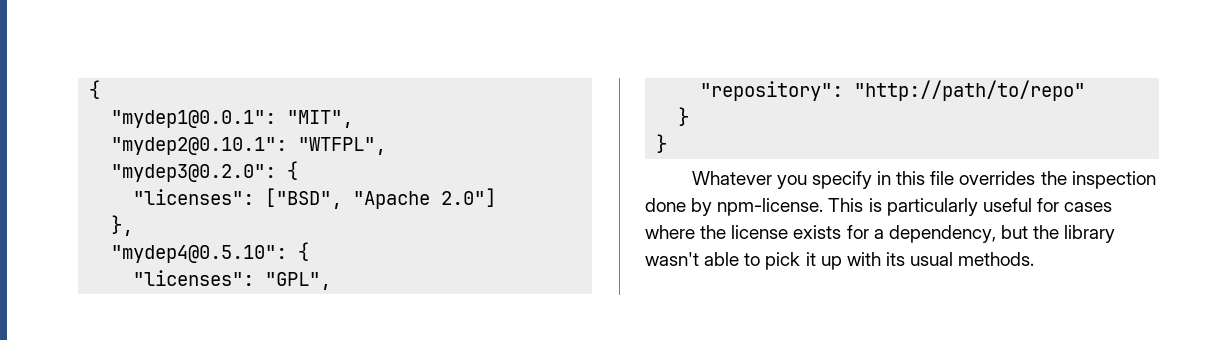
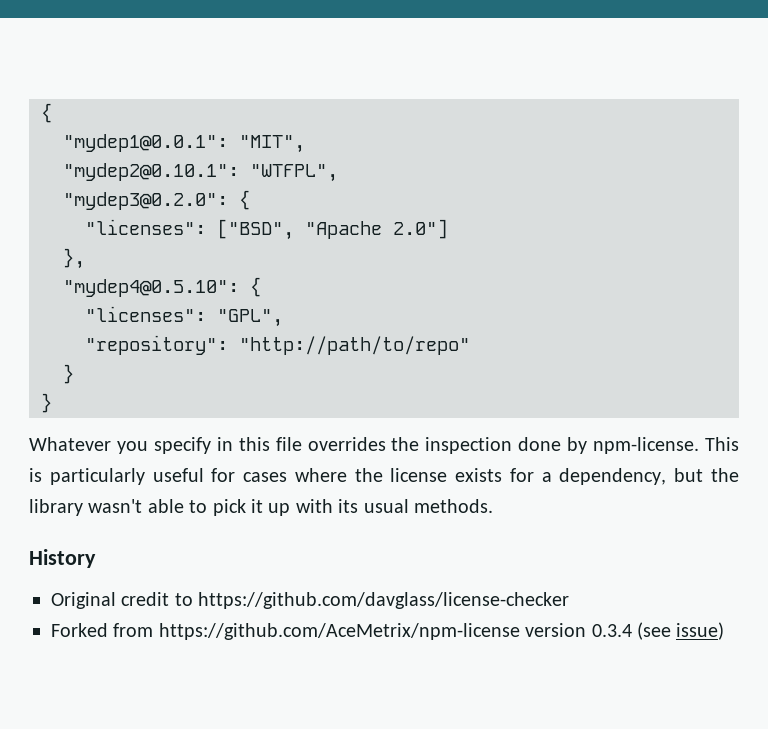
+ History
+ Original credit to https://github.com/davglass/license-checker
+ Forked from https://github.com/AceMetrix/npm-license version 0.3.4 (see issue)

